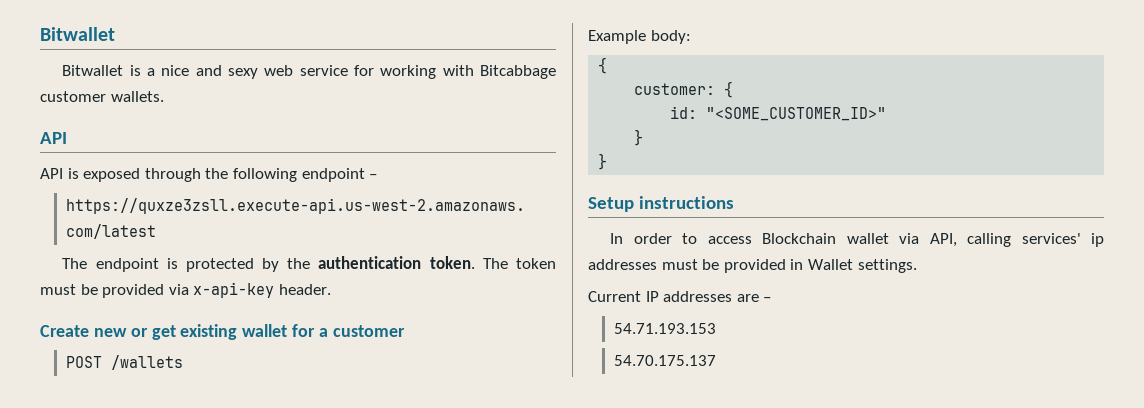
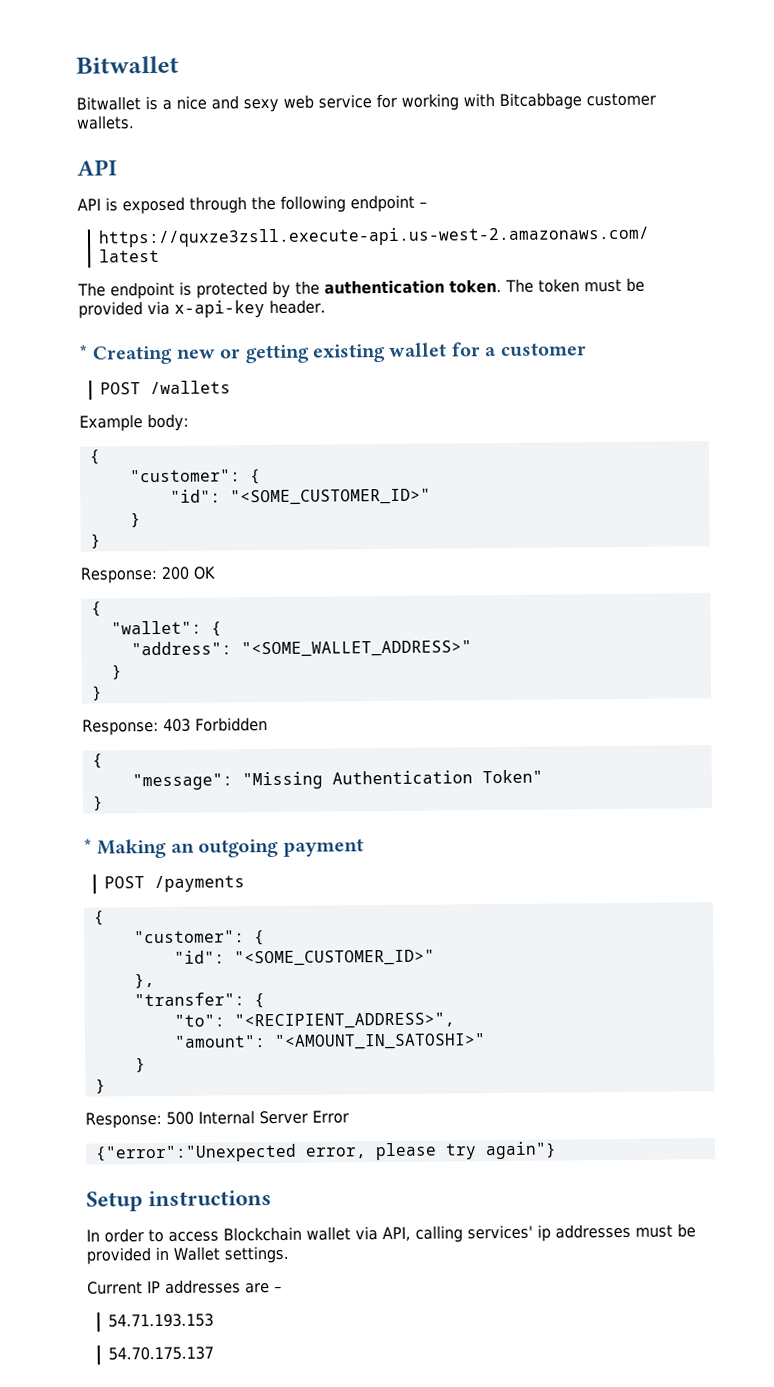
- Create new or get existing wallet for a customer
+ * Creating new or getting existing wallet for a customer
  Example body:
  {
- customer: {
- id: "<SOME_CUSTOMER_ID>"
+ "customer": {
+ "id": "<SOME_CUSTOMER_ID>"
+ Response: 200 OK
+ {
+ "wallet": {
+ "address": "<SOME_WALLET_ADDRESS>"
+ }
+ }
+ Response: 403 Forbidden
+ {
+ "message": "Missing Authentication Token"
+ }
+ * Making an outgoing payment
+ POST /payments
+ {
+ "customer": {
+ "id": "<SOME_CUSTOMER_ID>"
+ },
+ "transfer": {
+ "to": "<RECIPIENT_ADDRESS>",
+ "amount": "<AMOUNT_IN_SATOSHI>"
+ }
+ }
+ Response: 500 Internal Server Error
+ {"error":"Unexpected error, please try again"}

